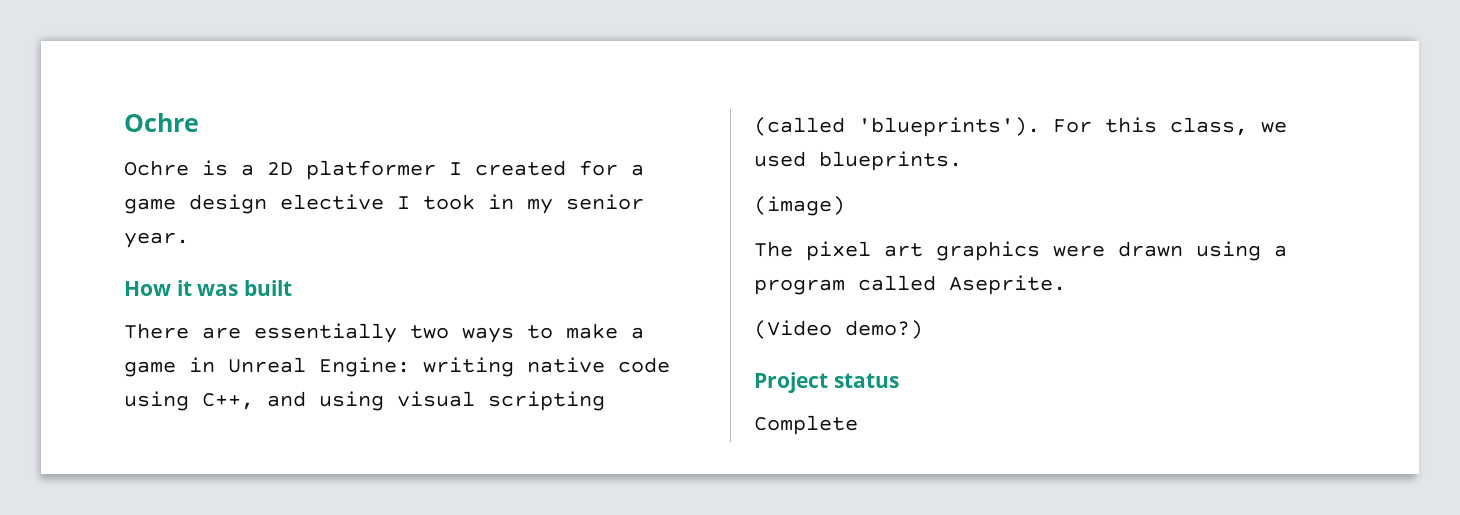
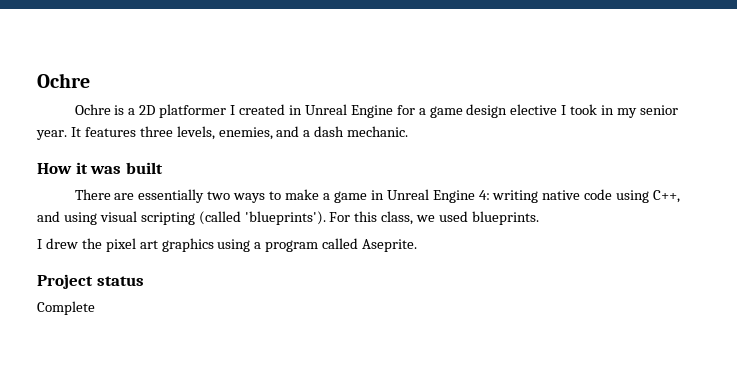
- Ochre is a 2D platformer I created for a game design elective I took in my senior year.
+ Ochre is a 2D platformer I created in Unreal Engine for a game design elective I took in my senior year. It features three levels, enemies, and a dash mechanic.
- There are essentially two ways to make a game in Unreal Engine: writing native code using C++, and using visual scripting (called 'blueprints').
+ There are essentially two ways to make a game in Unreal Engine 4: writing native code using C++, and using visual scripting (called 'blueprints').
- (image)
- The pixel art graphics were drawn using a program called Aseprite.
+ I drew the pixel art graphics using a program called Aseprite.
- (Video demo?)

